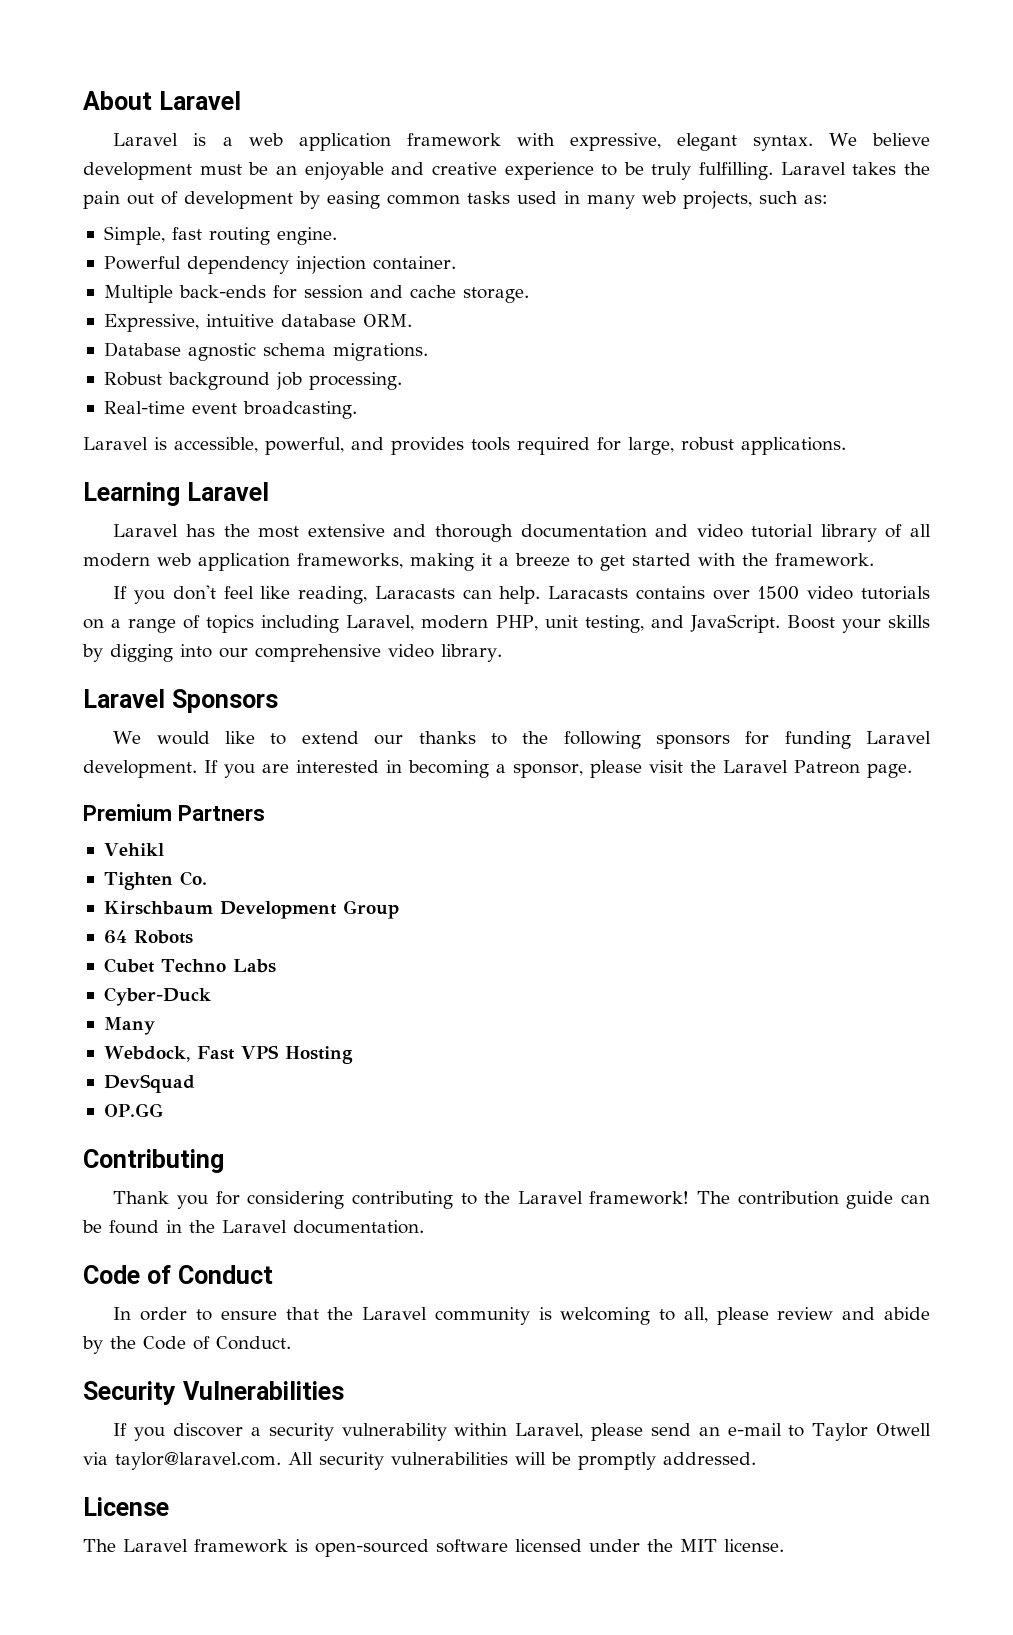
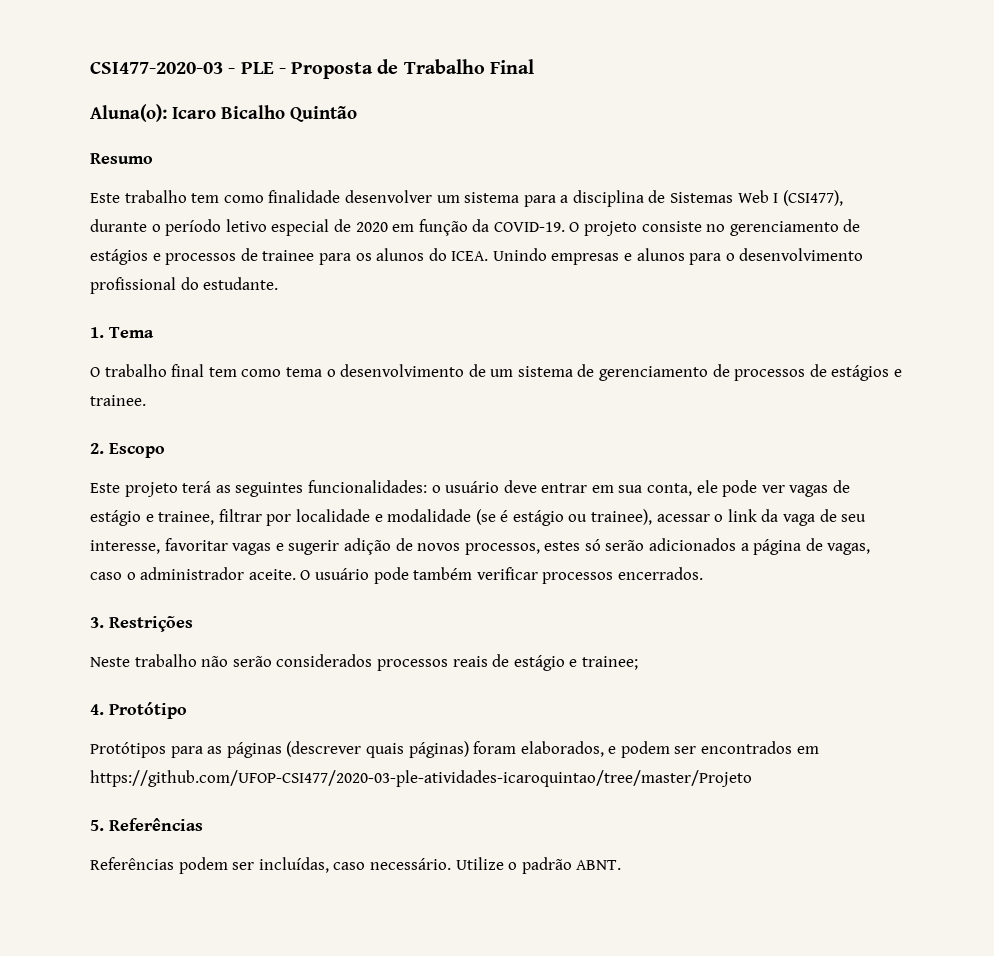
- About Laravel
- Laravel is a web application framework with expressive, elegant syntax. We believe development must be an enjoyable and creative experience to be truly fulfilling. Laravel takes the pain out of development by easing common tasks used in many web projects, such as:
- Simple, fast routing engine.
- Powerful dependency injection container.
- Multiple back-ends for session and cache storage.
- Expressive, intuitive database ORM.
- Database agnostic schema migrations.
- Robust background job processing.
- Real-time event broadcasting.
- Laravel is accessible, powerful, and provides tools required for large, robust applications.
- Learning Laravel
- Laravel has the most extensive and thorough documentation and video tutorial library of all modern web application frameworks, making it a breeze to get started with the framework.
- If you don't feel like reading, Laracasts can help. Laracasts contains over 1500 video tutorials on a range of topics including Laravel, modern PHP, unit testing, and JavaScript. Boost your skills by digging into our comprehensive video library.
- Laravel Sponsors
- We would like to extend our thanks to the following sponsors for funding Laravel development. If you are interested in becoming a sponsor, please visit the Laravel Patreon page.
- Premium Partners
- Vehikl
- Tighten Co.
- Kirschbaum Development Group
- 64 Robots
- Cubet Techno Labs
- Cyber-Duck
- Many
- Webdock, Fast VPS Hosting
- DevSquad
- OP.GG
- Contributing
- Thank you for considering contributing to the Laravel framework! The contribution guide can be found in the Laravel documentation.
- Code of Conduct
- In order to ensure that the Laravel community is welcoming to all, please review and abide by the Code of Conduct.
- Security Vulnerabilities
- If you discover a security vulnerability within Laravel, please send an e-mail to Taylor Otwell via taylor@laravel.com. All security vulnerabilities will be promptly addressed.
- License
- The Laravel framework is open-sourced software licensed under the MIT license.
+ CSI477-2020-03 - PLE - Proposta de Trabalho Final
+ Aluna(o): Icaro Bicalho Quintão
+ Resumo
+ Este trabalho tem como finalidade desenvolver um sistema para a disciplina de Sistemas Web I (CSI477), durante o período letivo especial de 2020 em função da COVID-19. O projeto consiste no gerenciamento de estágios e processos de trainee para os alunos do ICEA. Unindo empresas e alunos para o desenvolvimento profissional do estudante.
+ 1. Tema
+ O trabalho final tem como tema o desenvolvimento de um sistema de gerenciamento de processos de estágios e trainee.
+ 2. Escopo
+ Este projeto terá as seguintes funcionalidades: o usuário deve entrar em sua conta, ele pode ver vagas de estágio e trainee, filtrar por localidade e modalidade (se é estágio ou trainee), acessar o link da vaga de seu interesse, favoritar vagas e sugerir adição de novos processos, estes só serão adicionados a página de vagas, caso o administrador aceite. O usuário pode também verificar processos encerrados.
+ 3. Restrições
+ Neste trabalho não serão considerados processos reais de estágio e trainee;
+ 4. Protótipo
+ Protótipos para as páginas (descrever quais páginas) foram elaborados, e podem ser encontrados em https://github.com/UFOP-CSI477/2020-03-ple-atividades-icaroquintao/tree/master/Projeto
+ 5. Referências
+ Referências podem ser incluídas, caso necessário. Utilize o padrão ABNT.

